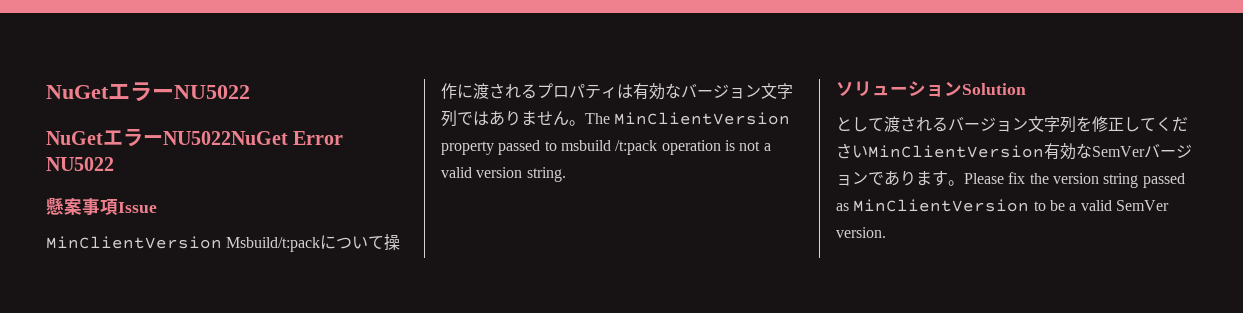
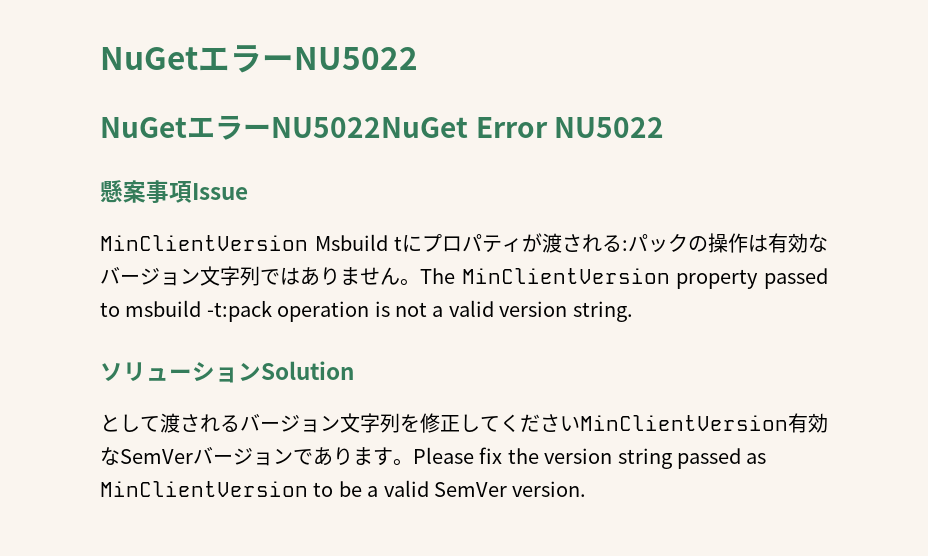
- MinClientVersion Msbuild/t:packについて操作に渡されるプロパティは有効なバージョン文字列ではありません。
+ MinClientVersion Msbuild tにプロパティが渡される:パックの操作は有効なバージョン文字列ではありません。
- The MinClientVersion property passed to msbuild /t:pack operation is not a valid version string.
+ The MinClientVersion property passed to msbuild -t:pack operation is not a valid version string.

